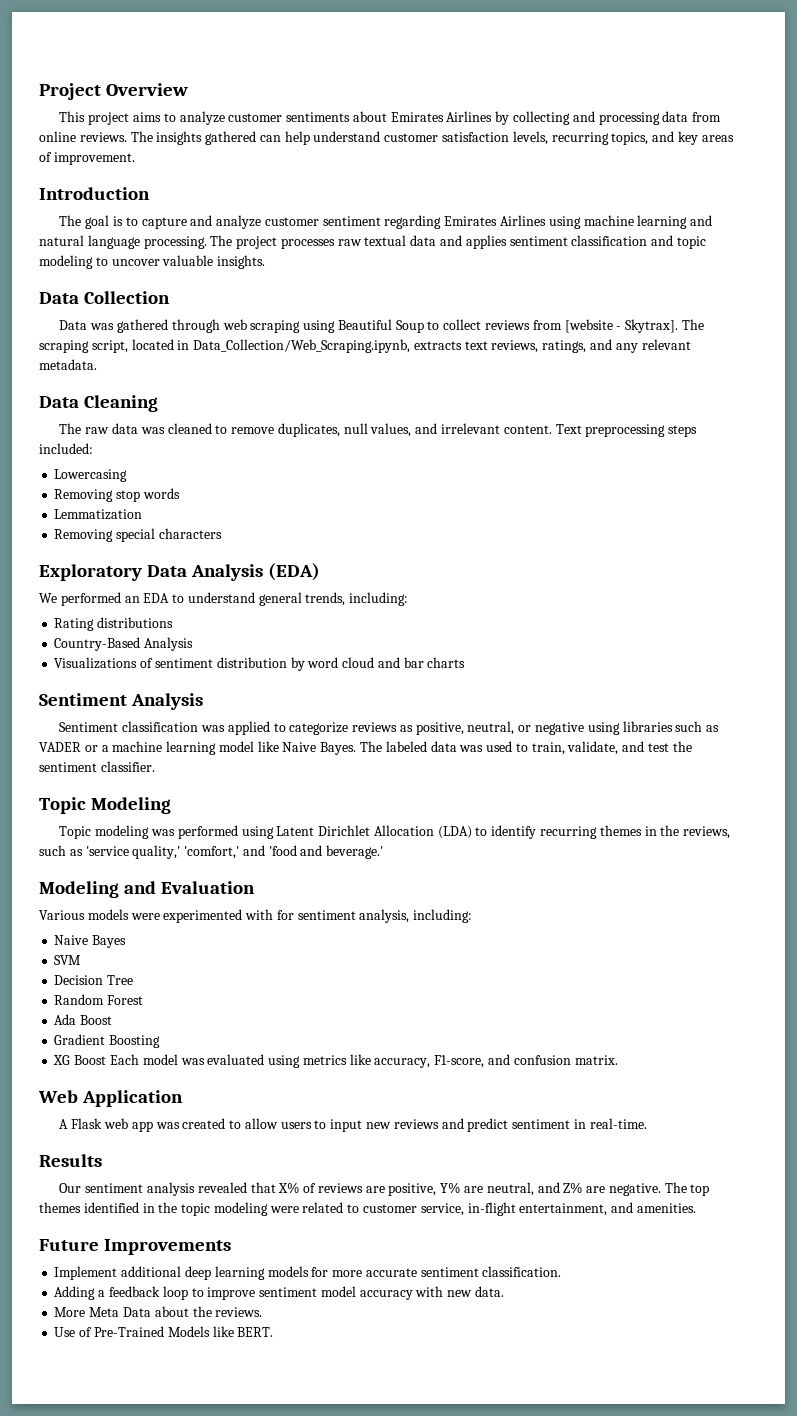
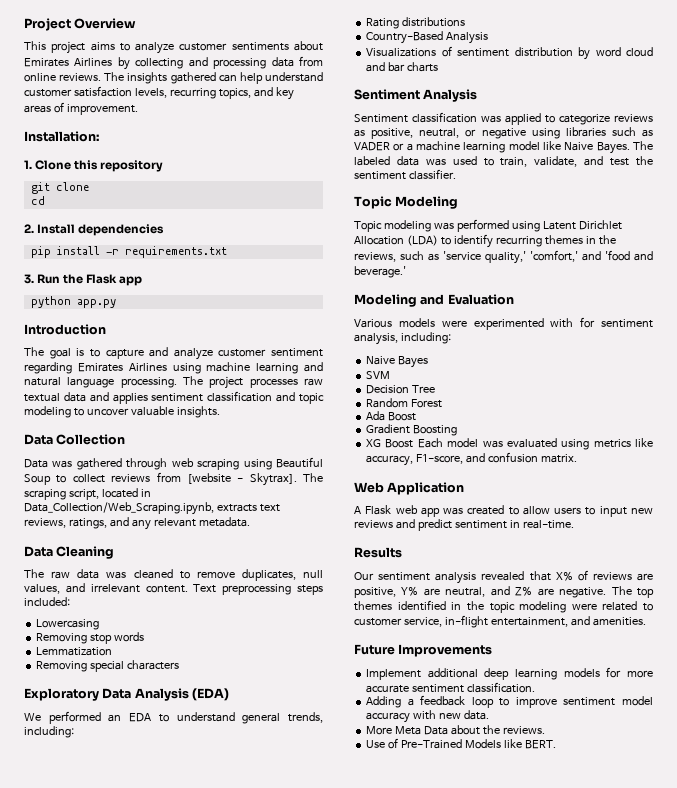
+ Installation:
+ 1. Clone this repository
+ git clone
+ cd
+ 2. Install dependencies
+ pip install -r requirements.txt
+ 3. Run the Flask app
+ python app.py

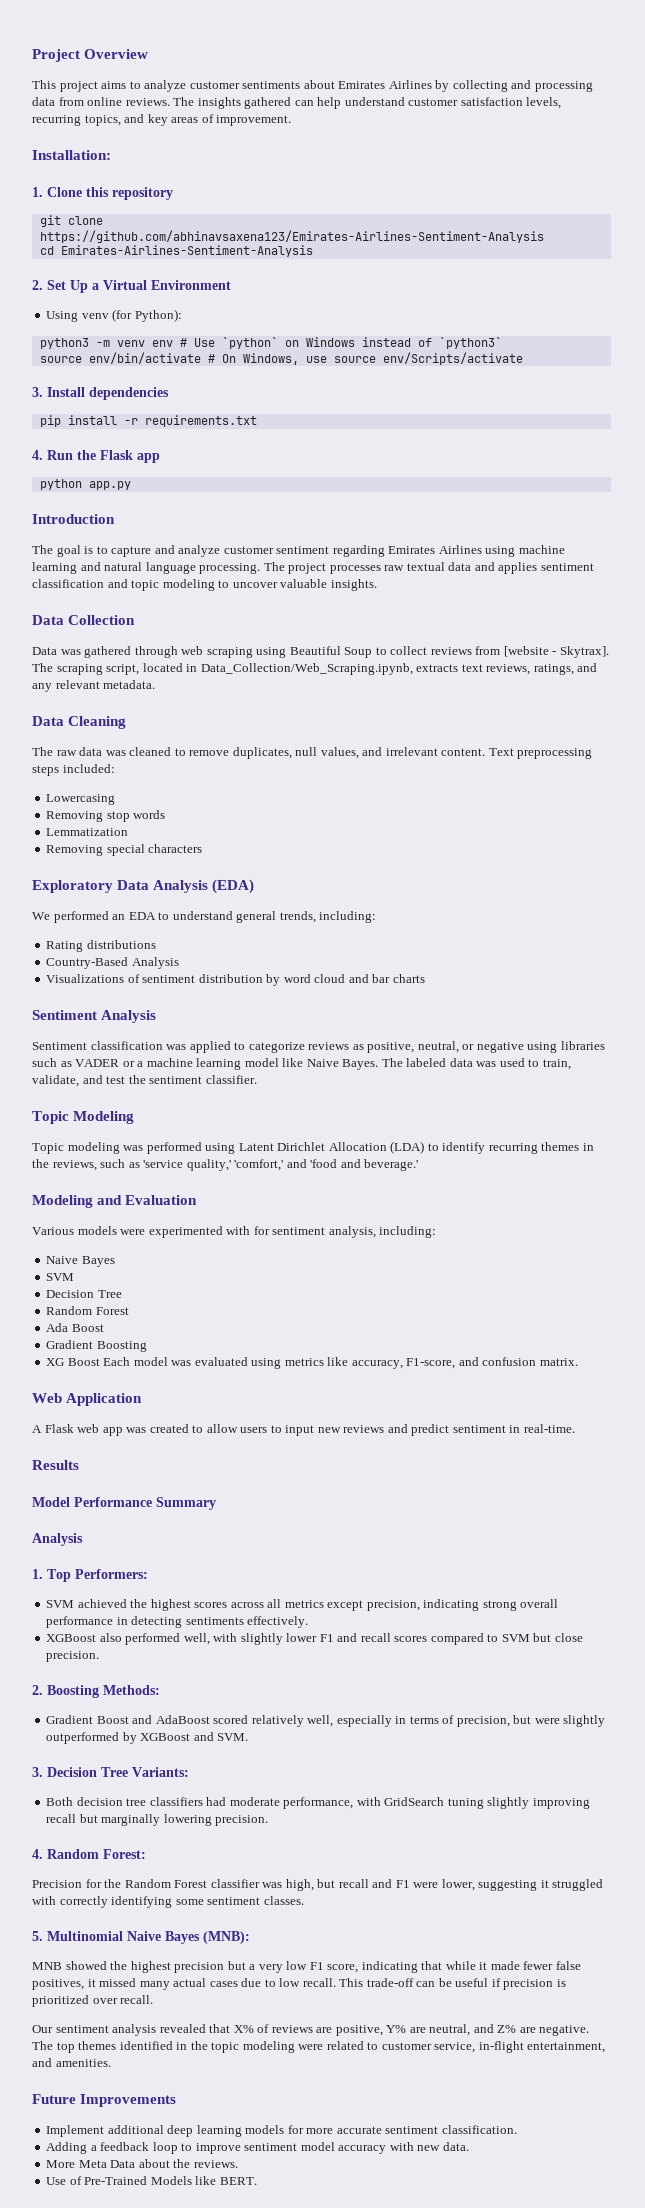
- git clone
+ git clone https://github.com/abhinavsaxena123/Emirates-Airlines-Sentiment-Analysis
- cd
- 2. Install dependencies
+ cd Emirates-Airlines-Sentiment-Analysis
+ 2. Set Up a Virtual Environment
+ Using venv (for Python):
+ python3 -m venv env # Use `python` on Windows instead of `python3`
+ source env/bin/activate # On Windows, use source env/Scripts/activate
+ 3. Install dependencies
- 3. Run the Flask app
+ 4. Run the Flask app
+ Model Performance Summary
+ Analysis
+ 1. Top Performers:
+ SVM achieved the highest scores across all metrics except precision, indicating strong overall performance in detecting sentiments effectively.
+ XGBoost also performed well, with slightly lower F1 and recall scores compared to SVM but close precision.
+ 2. Boosting Methods:
+ Gradient Boost and AdaBoost scored relatively well, especially in terms of precision, but were slightly outperformed by XGBoost and SVM.
+ 3. Decision Tree Variants:
+ Both decision tree classifiers had moderate performance, with GridSearch tuning slightly improving recall but marginally lowering precision.
+ 4. Random Forest:
+ Precision for the Random Forest classifier was high, but recall and F1 were lower, suggesting it struggled with correctly identifying some sentiment classes.
+ 5. Multinomial Naive Bayes (MNB):
+ MNB showed the highest precision but a very low F1 score, indicating that while it made fewer false positives, it missed many actual cases due to low recall. This trade-off can be useful if precision is prioritized over recall.

